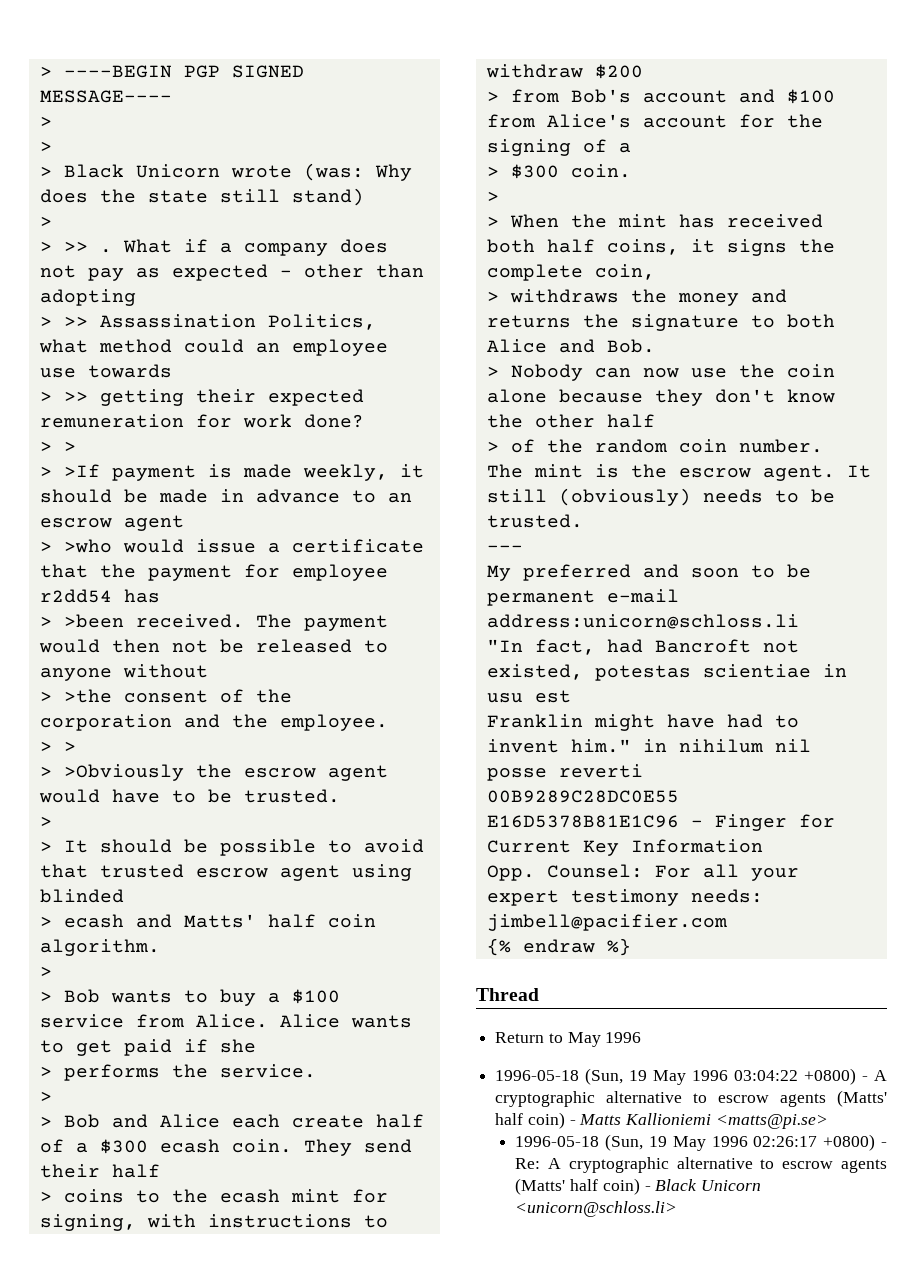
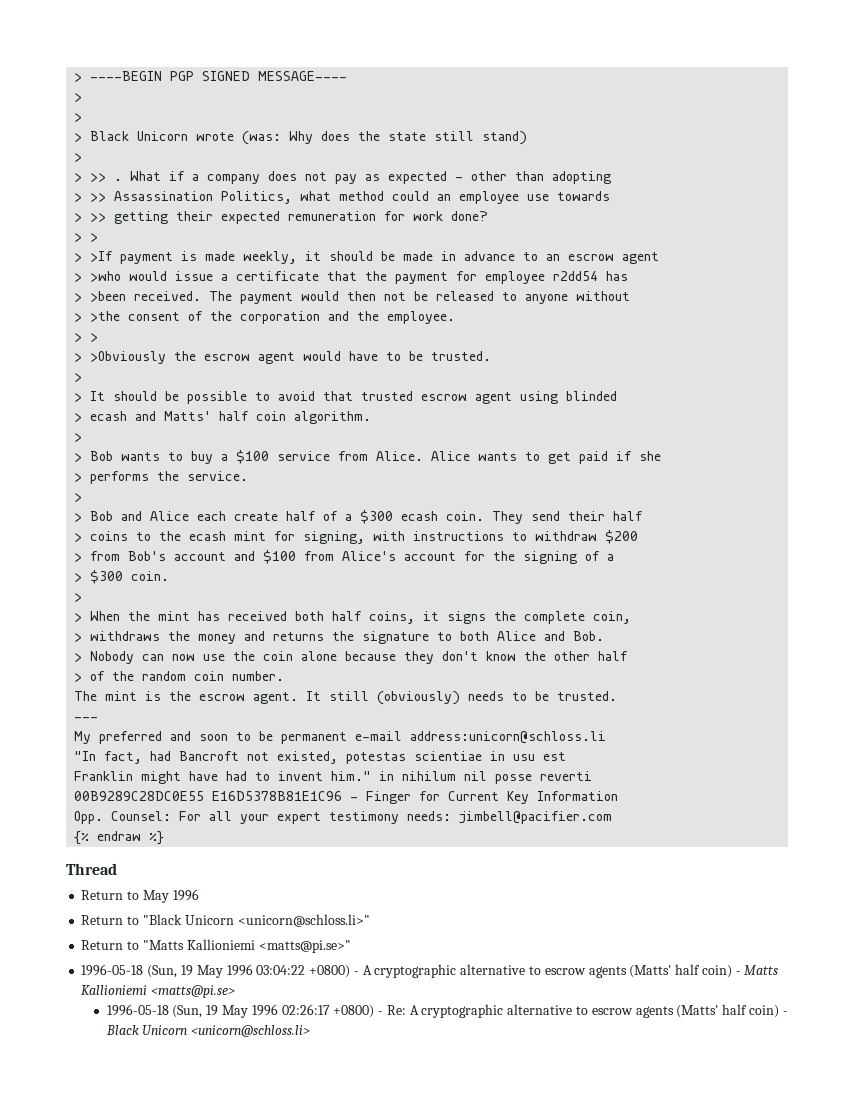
+ Return to "Black Unicorn <unicorn@schloss.li>"
+ Return to "Matts Kallioniemi <matts@pi.se>"

